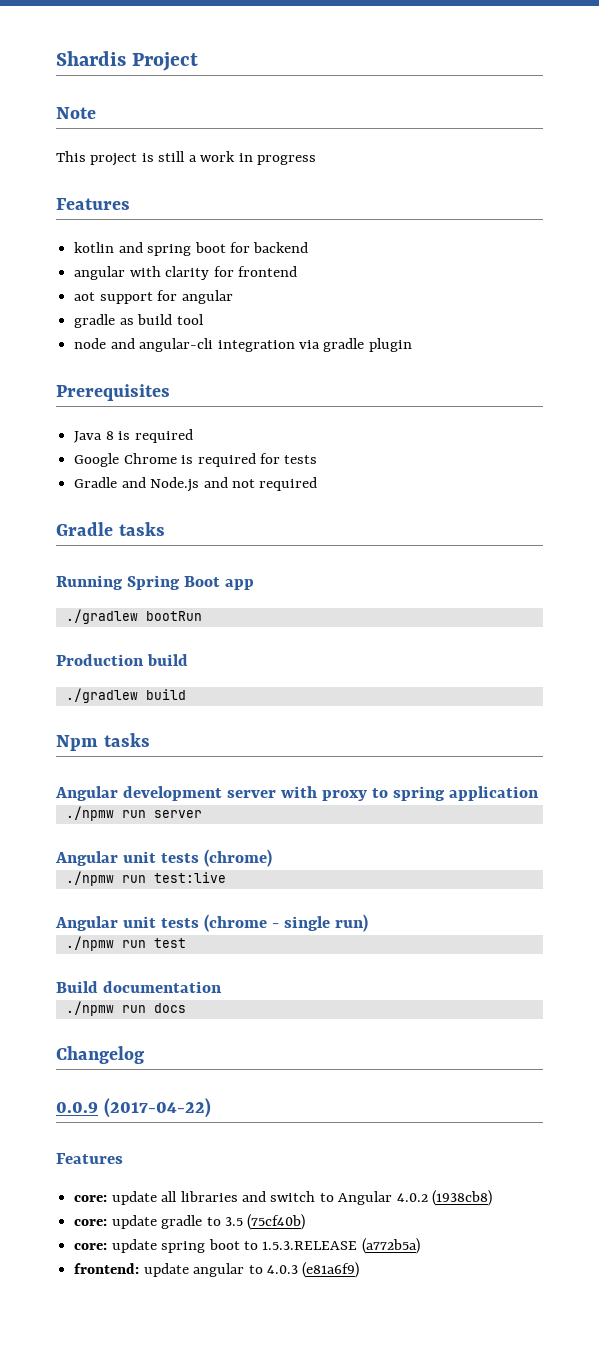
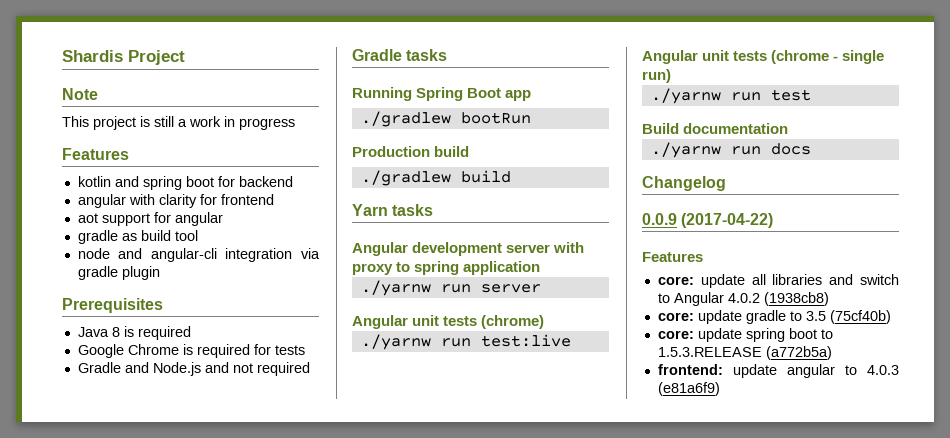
- Npm tasks
+ Yarn tasks
- ./npmw run server
+ ./yarnw run server
- ./npmw run test:live
+ ./yarnw run test:live
- ./npmw run test
+ ./yarnw run test
- ./npmw run docs
+ ./yarnw run docs

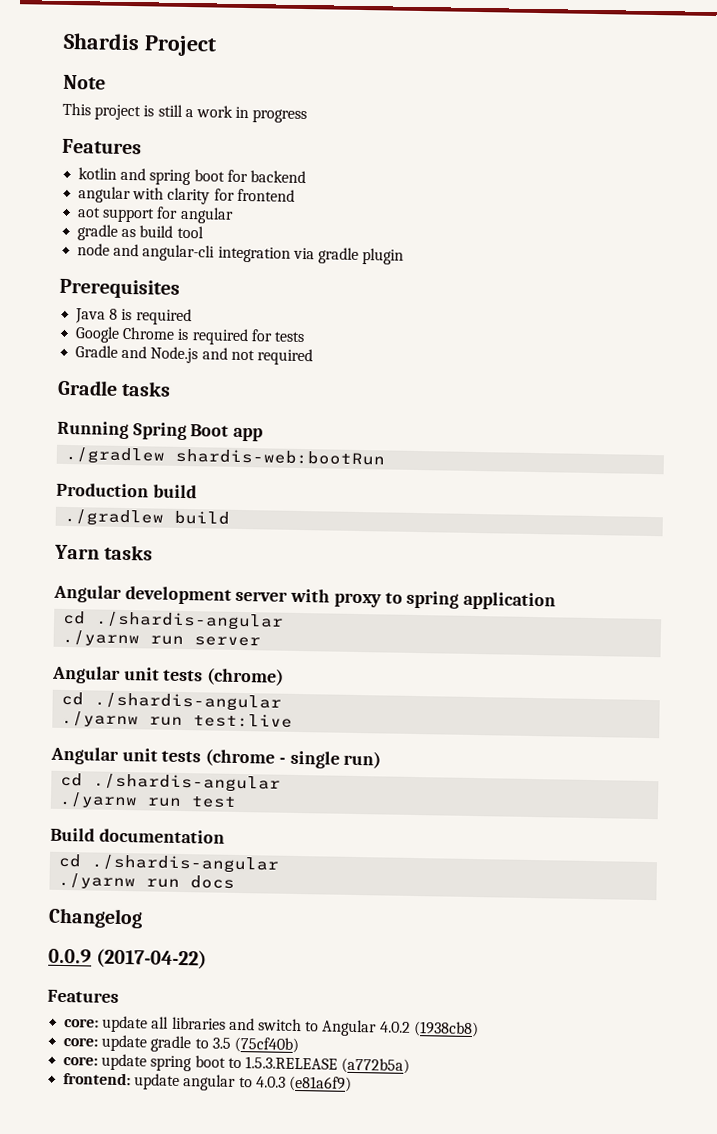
- ./gradlew bootRun
+ ./gradlew shardis-web:bootRun
  Angular development server with proxy to spring application
+ cd ./shardis-angular
  Angular unit tests (chrome)
+ cd ./shardis-angular
  Angular unit tests (chrome - single run)
+ cd ./shardis-angular
  Build documentation
+ cd ./shardis-angular

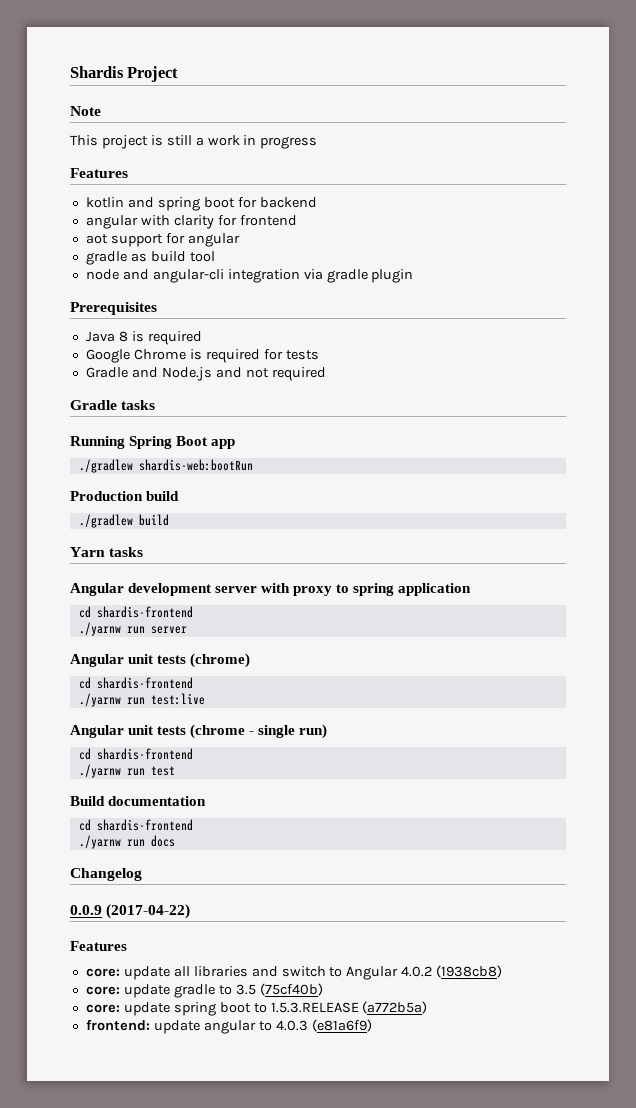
  Angular development server with proxy to spring application
- cd ./shardis-angular
+ cd shardis-frontend
  Angular unit tests (chrome)
- cd ./shardis-angular
+ cd shardis-frontend
  Angular unit tests (chrome - single run)
- cd ./shardis-angular
+ cd shardis-frontend
  Build documentation
- cd ./shardis-angular
+ cd shardis-frontend

